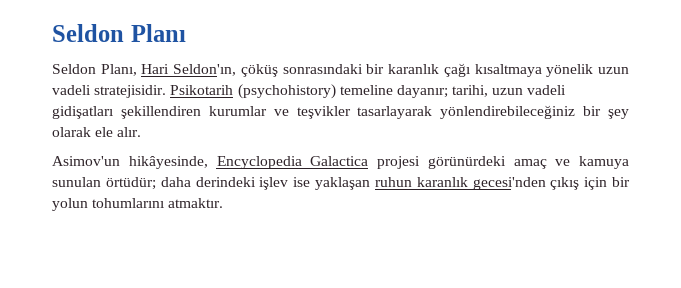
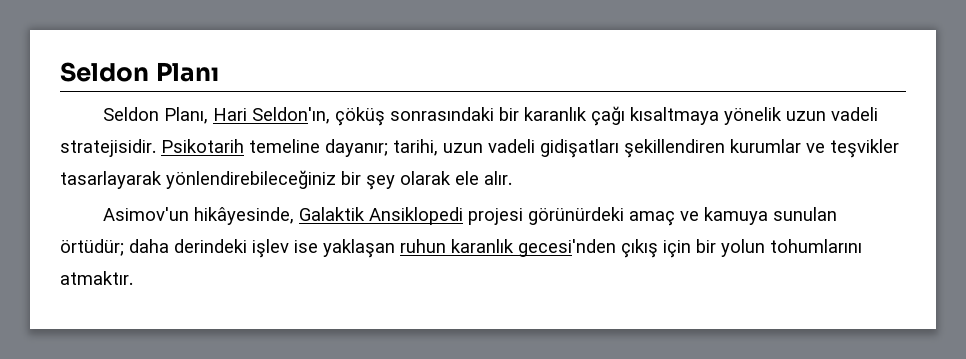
- Psikotarih (psychohistory) temeline dayanır; tarihi, uzun vadeli gidişatları şekillendiren kurumlar ve teşvikler tasarlayarak yönlendirebileceğiniz bir şey olarak ele alır.
+ Psikotarih temeline dayanır; tarihi, uzun vadeli gidişatları şekillendiren kurumlar ve teşvikler tasarlayarak yönlendirebileceğiniz bir şey olarak ele alır.
- Asimov'un hikâyesinde, Encyclopedia Galactica projesi görünürdeki amaç ve kamuya sunulan örtüdür; daha derindeki işlev ise yaklaşan ruhun karanlık gecesi'nden çıkış için bir yolun tohumlarını atmaktır.
+ Asimov'un hikâyesinde, Galaktik Ansiklopedi projesi görünürdeki amaç ve kamuya sunulan örtüdür; daha derindeki işlev ise yaklaşan ruhun karanlık gecesi'nden çıkış için bir yolun tohumlarını atmaktır.

